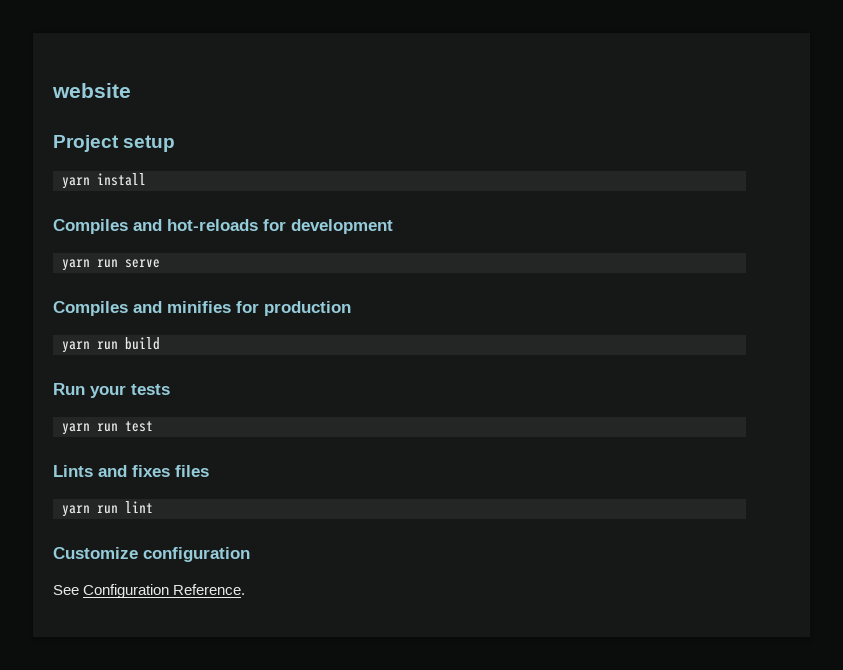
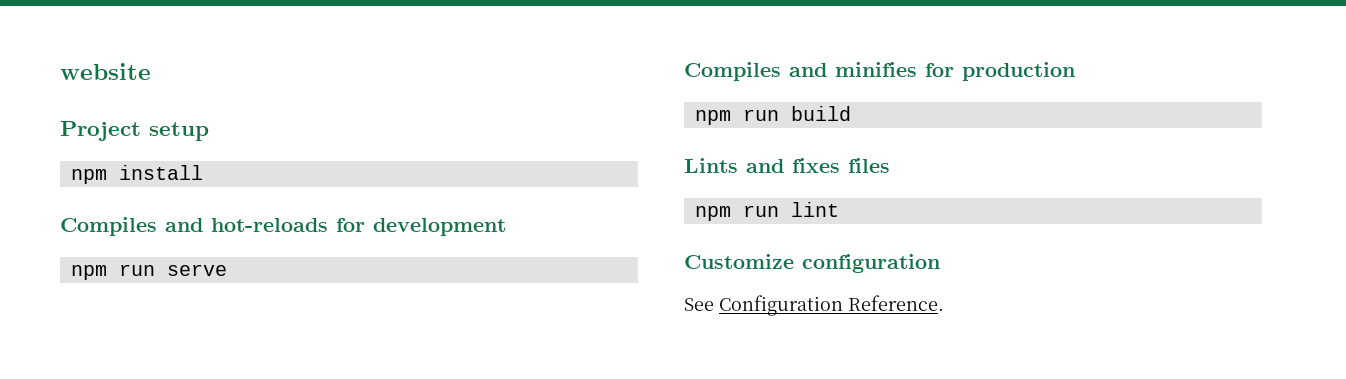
- yarn install
+ npm install
- yarn run serve
+ npm run serve
- yarn run build
+ npm run build
- Run your tests
- yarn run test
- yarn run lint
+ npm run lint

